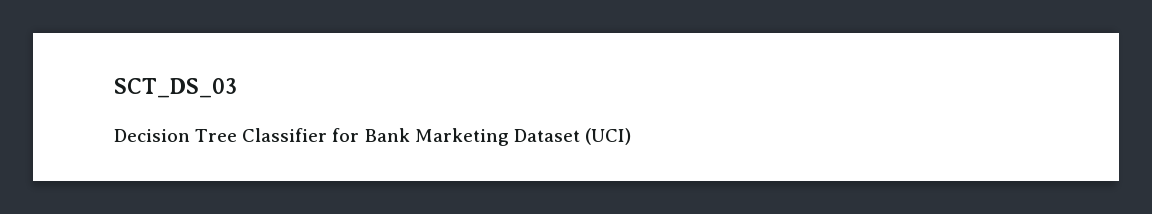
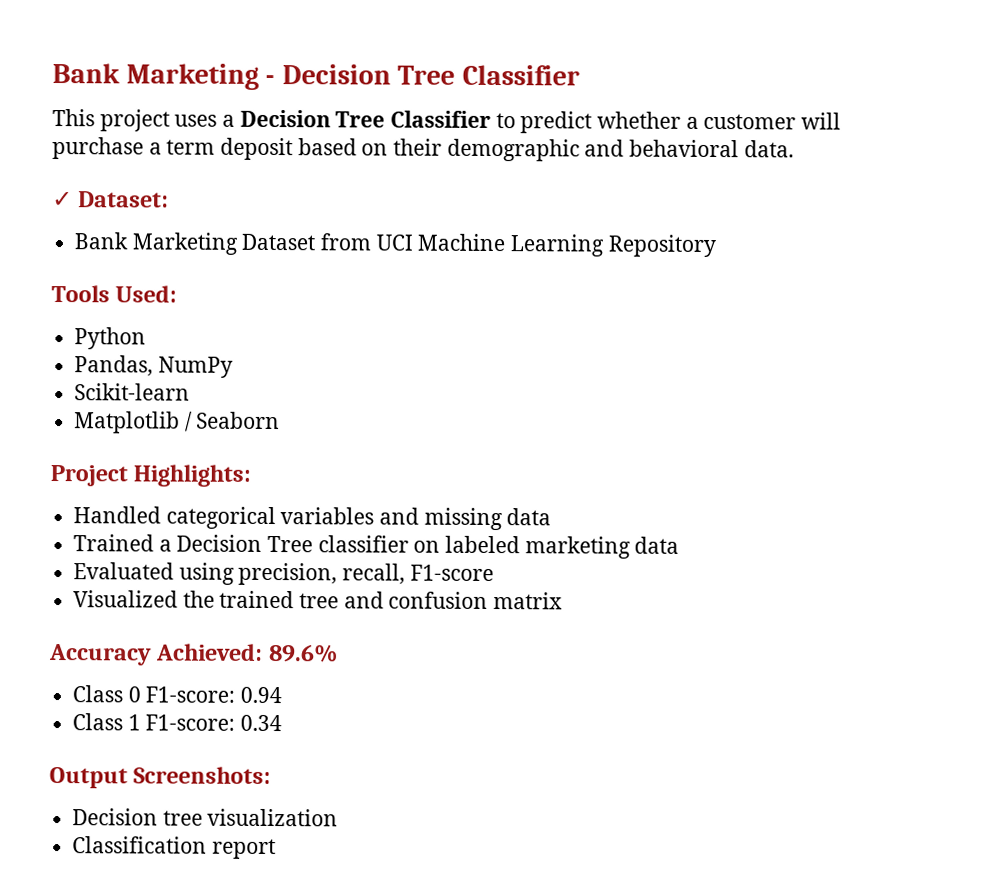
- SCT_DS_03
- Decision Tree Classifier for Bank Marketing Dataset (UCI)
+ Bank Marketing - Decision Tree Classifier
+ This project uses a Decision Tree Classifier to predict whether a customer will purchase a term deposit based on their demographic and behavioral data.
+ ✓ Dataset:
+ Bank Marketing Dataset from UCI Machine Learning Repository
+ Tools Used:
+ Python
+ Pandas, NumPy
+ Scikit-learn
+ Matplotlib / Seaborn
+ Project Highlights:
+ Handled categorical variables and missing data
+ Trained a Decision Tree classifier on labeled marketing data
+ Evaluated using precision, recall, F1-score
+ Visualized the trained tree and confusion matrix
+ Accuracy Achieved: 89.6%
+ Class 0 F1-score: 0.94
+ Class 1 F1-score: 0.34
+ Output Screenshots:
+ Decision tree visualization
+ Classification report

